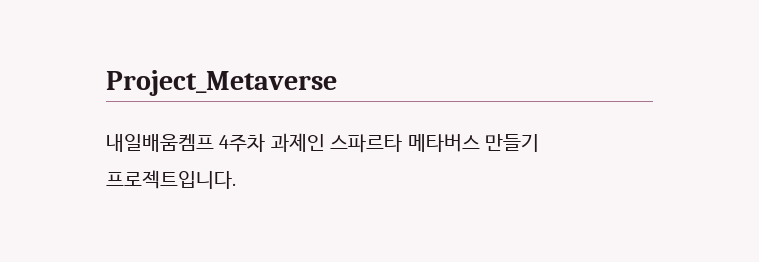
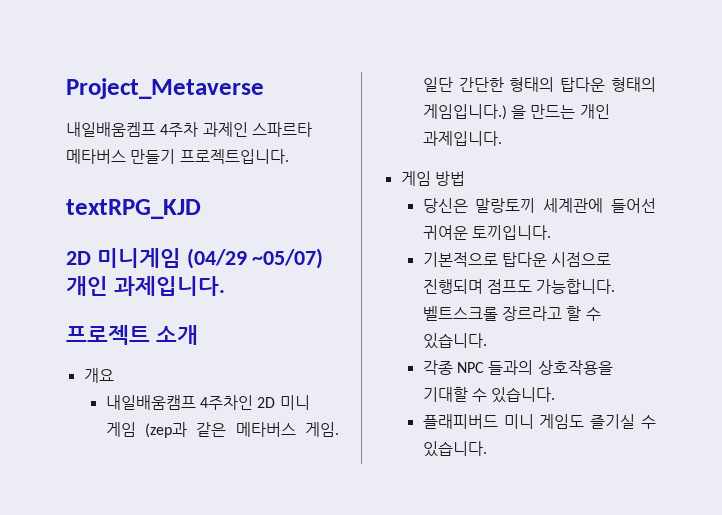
+ textRPG_KJD
+ 2D 미니게임 (04/29 ~05/07) 개인 과제입니다.
+ 프로젝트 소개
+ 개요
+ 내일배움캠프 4주차인 2D 미니 게임 (zep과 같은 메타버스 게임. 일단 간단한 형태의 탑다운 형태의 게임입니다.) 을 만드는 개인 과제입니다.
+ 게임 방법
+ 당신은 말랑토끼 세계관에 들어선 귀여운 토끼입니다.
+ 기본적으로 탑다운 시점으로 진행되며 점프도 가능합니다. 벨트스크롤 장르라고 할 수 있습니다.
+ 각종 NPC 들과의 상호작용을 기대할 수 있습니다.
+ 플래피버드 미니 게임도 즐기실 수 있습니다.

